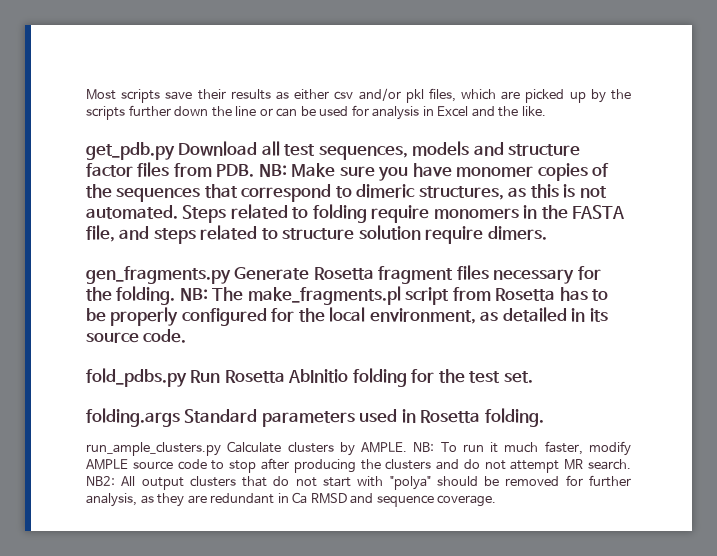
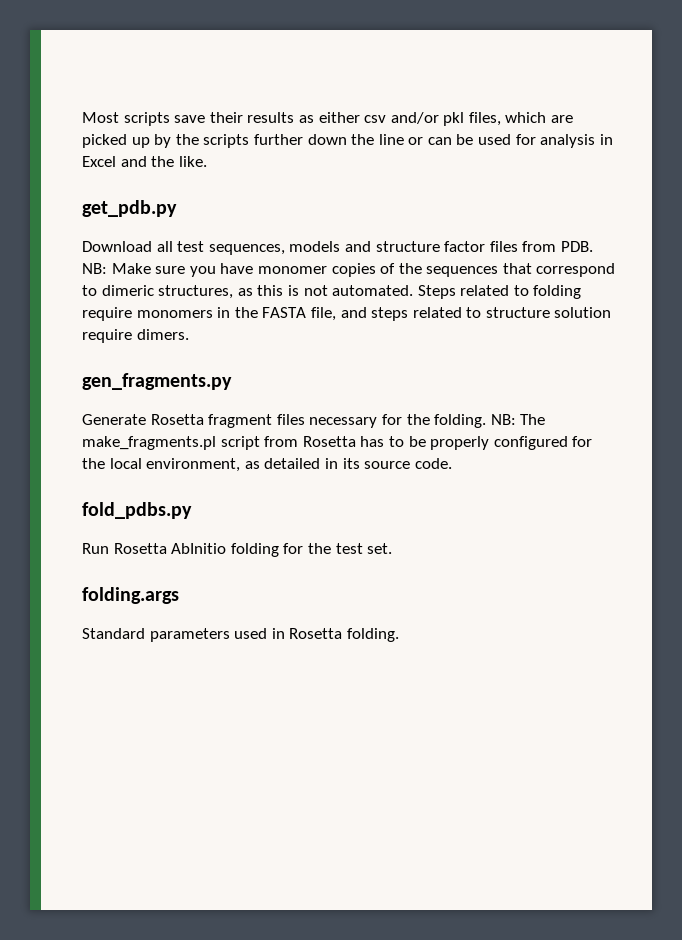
- get_pdb.py Download all test sequences, models and structure factor files from PDB. NB: Make sure you have monomer copies of the sequences that correspond to dimeric structures, as this is not automated.
+ get_pdb.py
+ Download all test sequences, models and structure factor files from PDB. NB: Make sure you have monomer copies of the sequences that correspond to dimeric structures, as this is not automated.
- gen_fragments.py Generate Rosetta fragment files necessary for the folding.
+ gen_fragments.py
+ Generate Rosetta fragment files necessary for the folding.
- fold_pdbs.py Run Rosetta AbInitio folding for the test set.
+ fold_pdbs.py
+ Run Rosetta AbInitio folding for the test set.
- folding.args Standard parameters used in Rosetta folding.
+ folding.args
+ Standard parameters used in Rosetta folding.
- run_ample_clusters.py Calculate clusters by AMPLE. NB: To run it much faster, modify AMPLE source code to stop after producing the clusters and do not attempt MR search. NB2: All output clusters that do not start with "polya" should be removed for further analysis, as they are redundant in Ca RMSD and sequence coverage.

